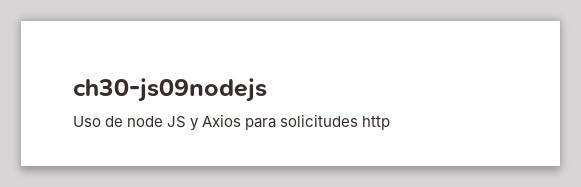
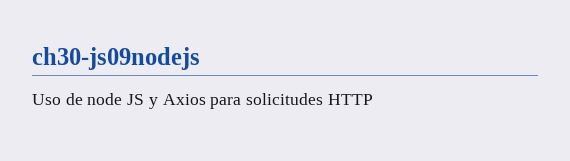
- Uso de node JS y Axios para solicitudes http
+ Uso de node JS y Axios para solicitudes HTTP

